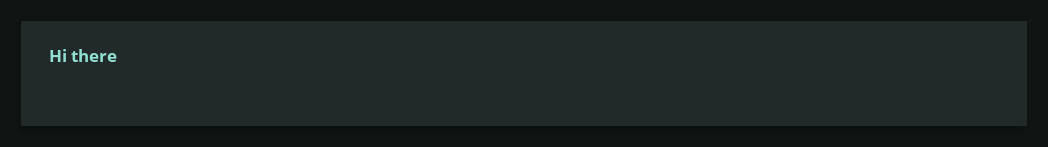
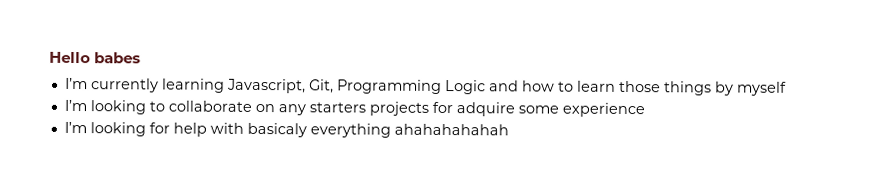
- Hi there
+ Hello babes
+ I’m currently learning Javascript, Git, Programming Logic and how to learn those things by myself
+ I’m looking to collaborate on any starters projects for adquire some experience
+ I’m looking for help with basicaly everything ahahahahahah

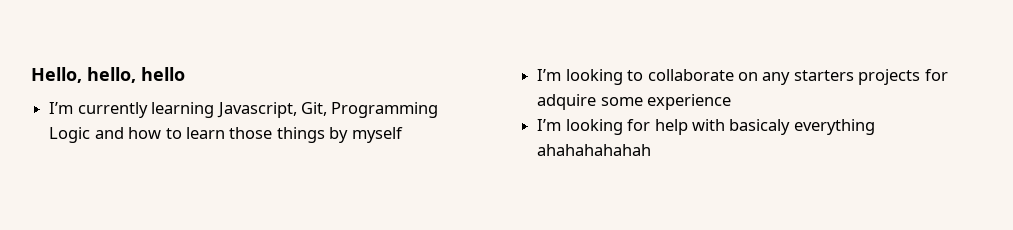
- Hello babes
+ Hello, hello, hello

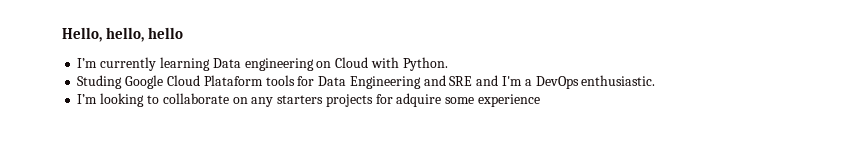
- I’m currently learning Javascript, Git, Programming Logic and how to learn those things by myself
+ I’m currently learning Data engineering on Cloud with Python.
+ Studing Google Cloud Plataform tools for Data Engineering and SRE and I'm a DevOps enthusiastic.
- I’m looking for help with basicaly everything ahahahahahah

